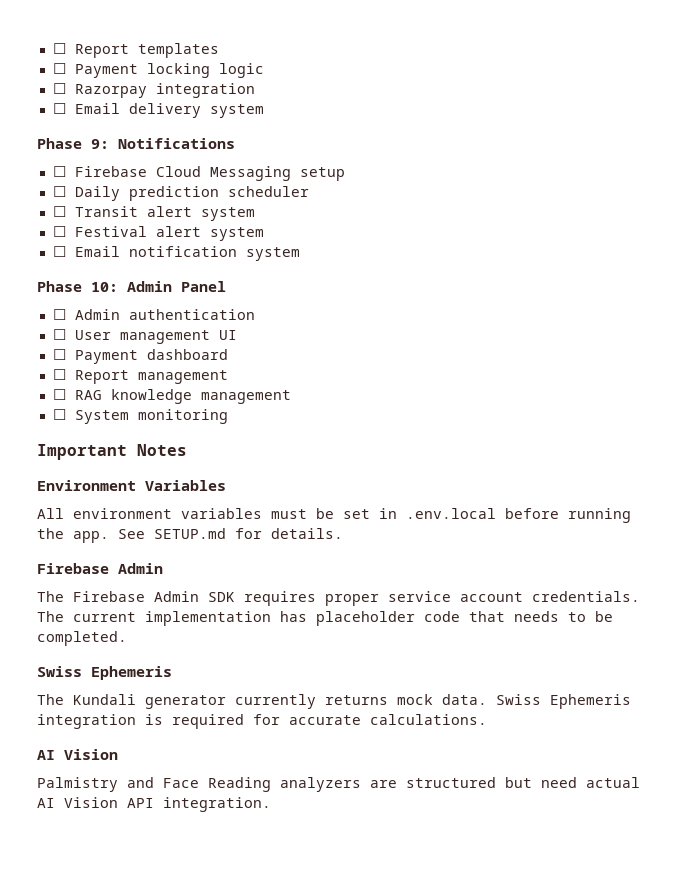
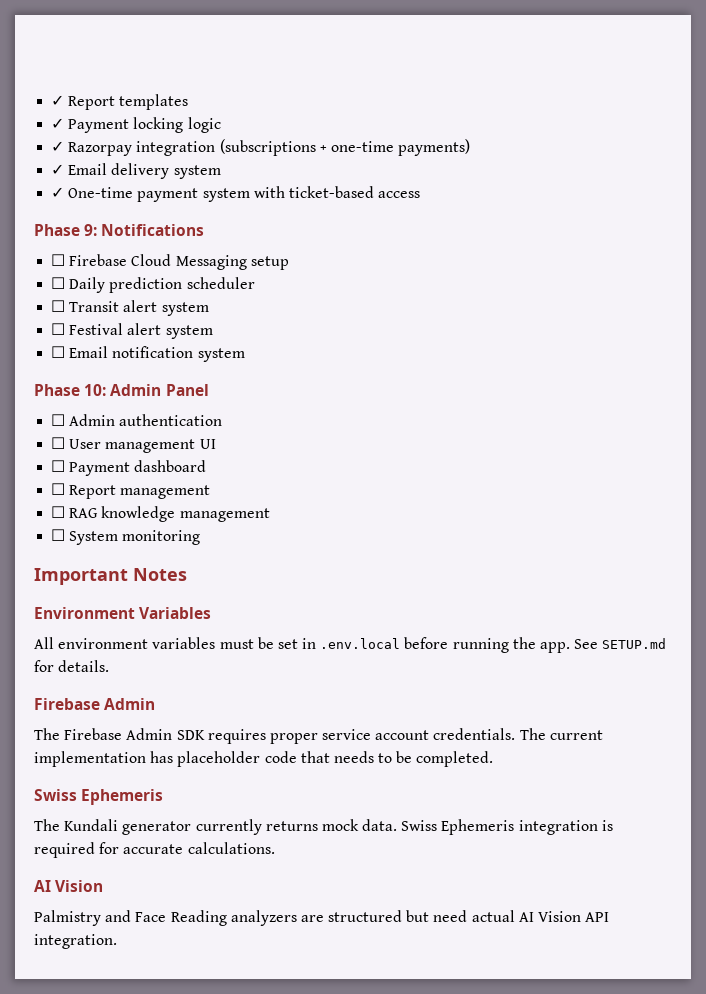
- ☐ Report templates
+ ✓ Report templates
- ☐ Payment locking logic
+ ✓ Payment locking logic
- ☐ Razorpay integration
- ☐ Email delivery system
+ ✓ Razorpay integration (subscriptions + one-time payments)
+ ✓ Email delivery system
+ ✓ One-time payment system with ticket-based access

